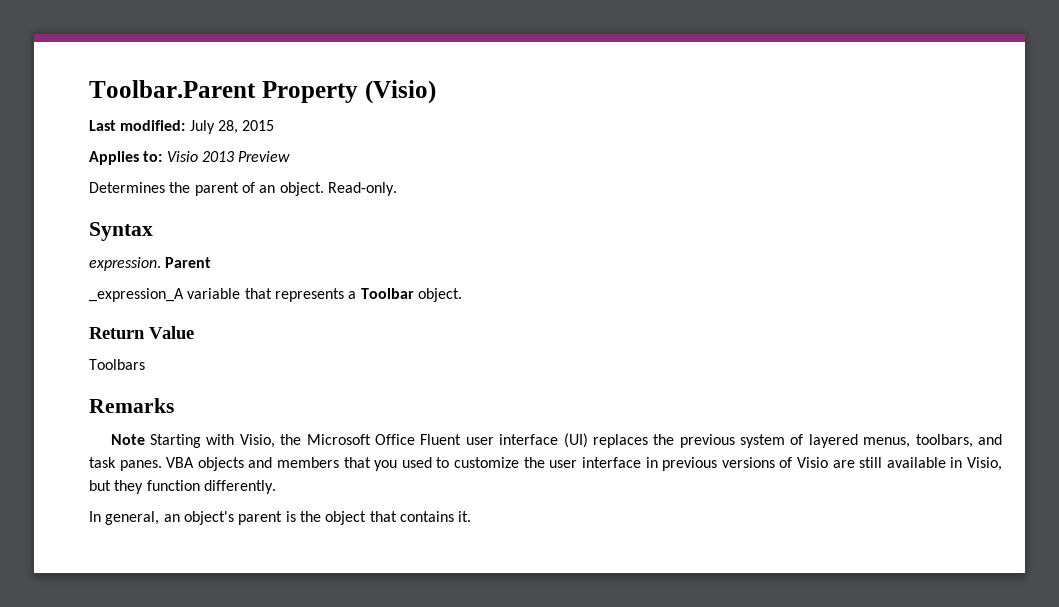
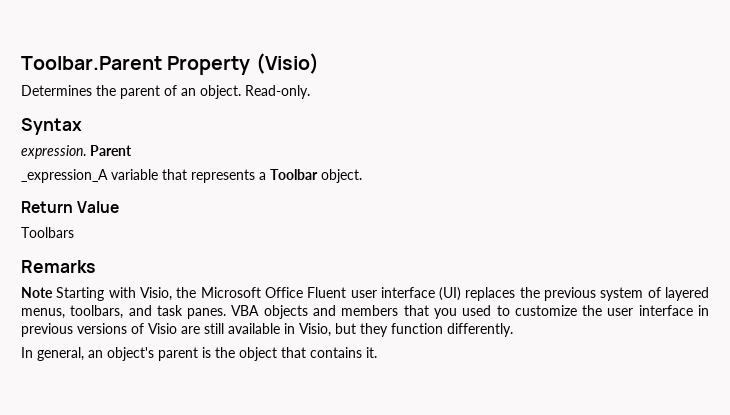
- Last modified: July 28, 2015
- Applies to: Visio 2013 Preview

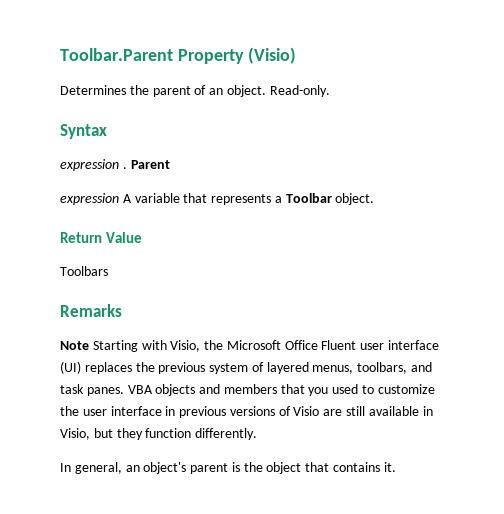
- expression.
+ expression .
- _expression_A variable that represents a Toolbar object.
+ expression A variable that represents a Toolbar object.

